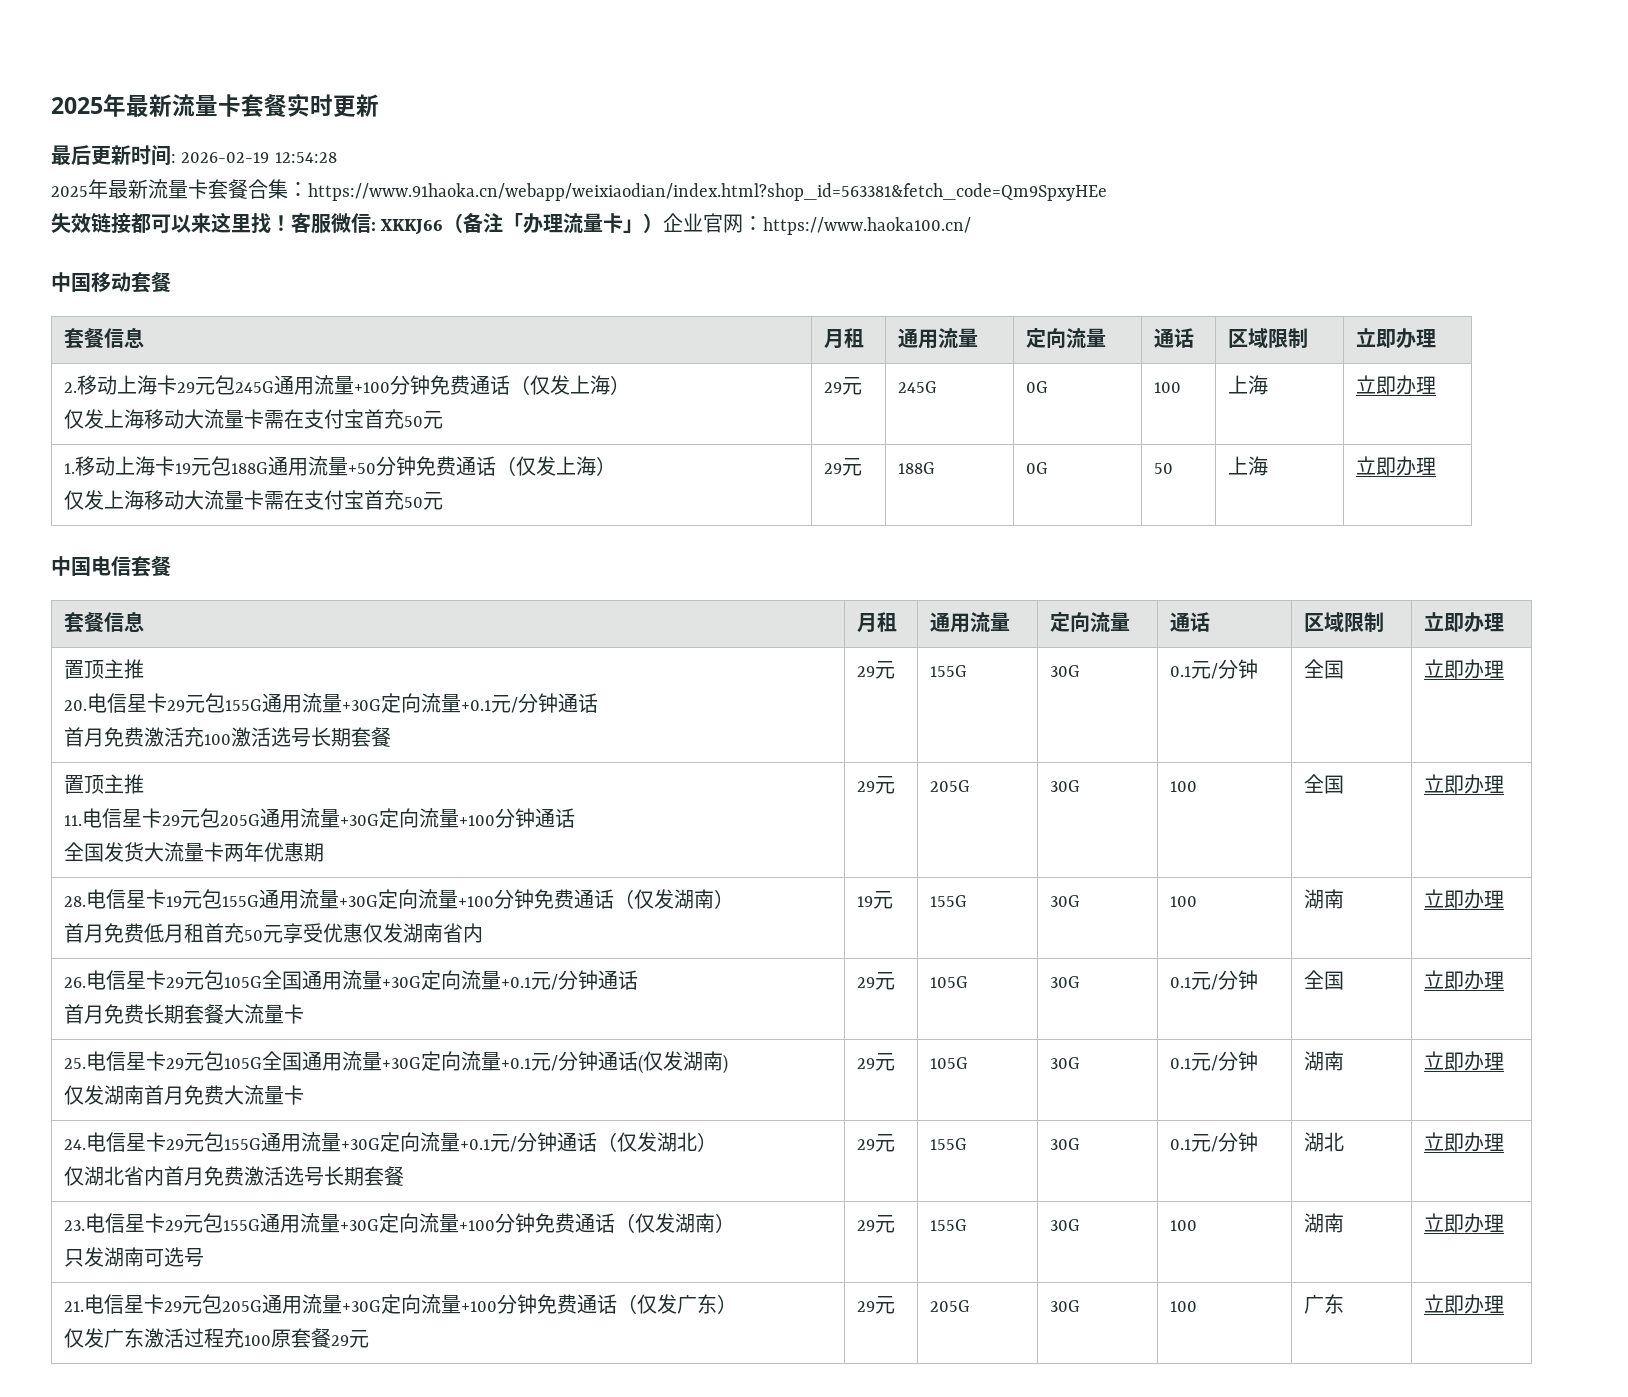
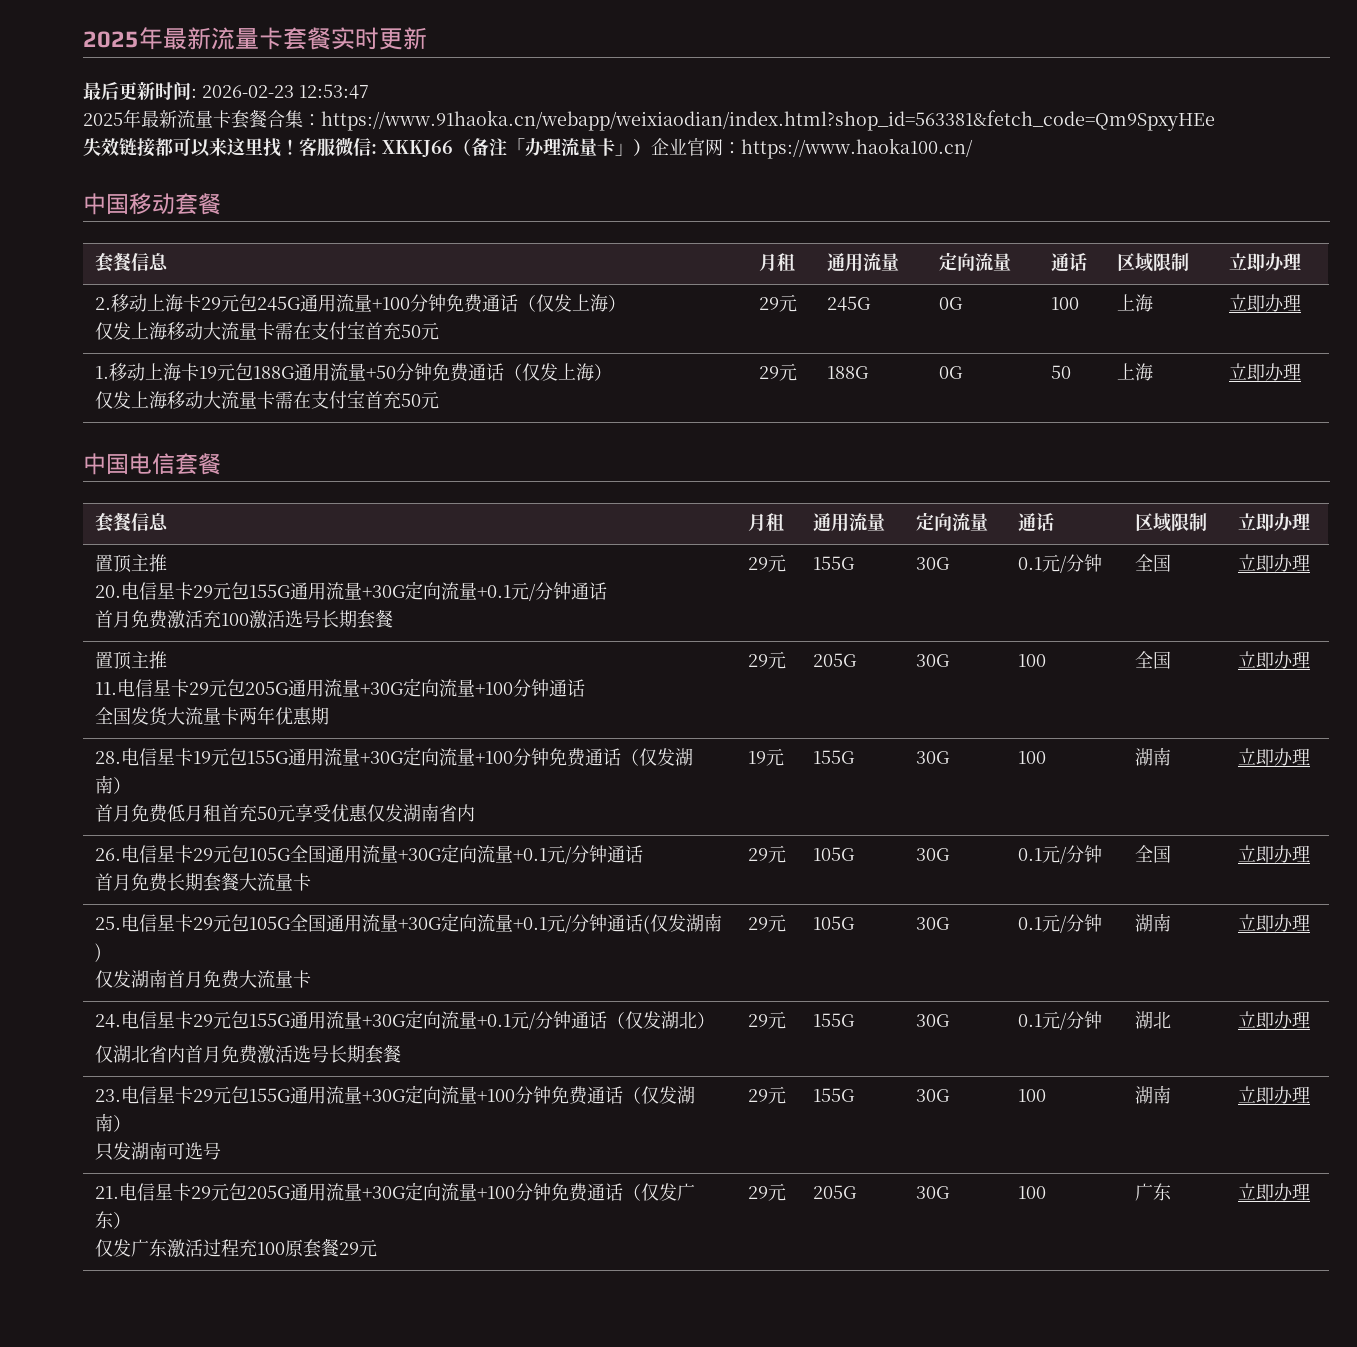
- 最后更新时间: 2026-02-19 12:54:28
+ 最后更新时间: 2026-02-23 12:53:47

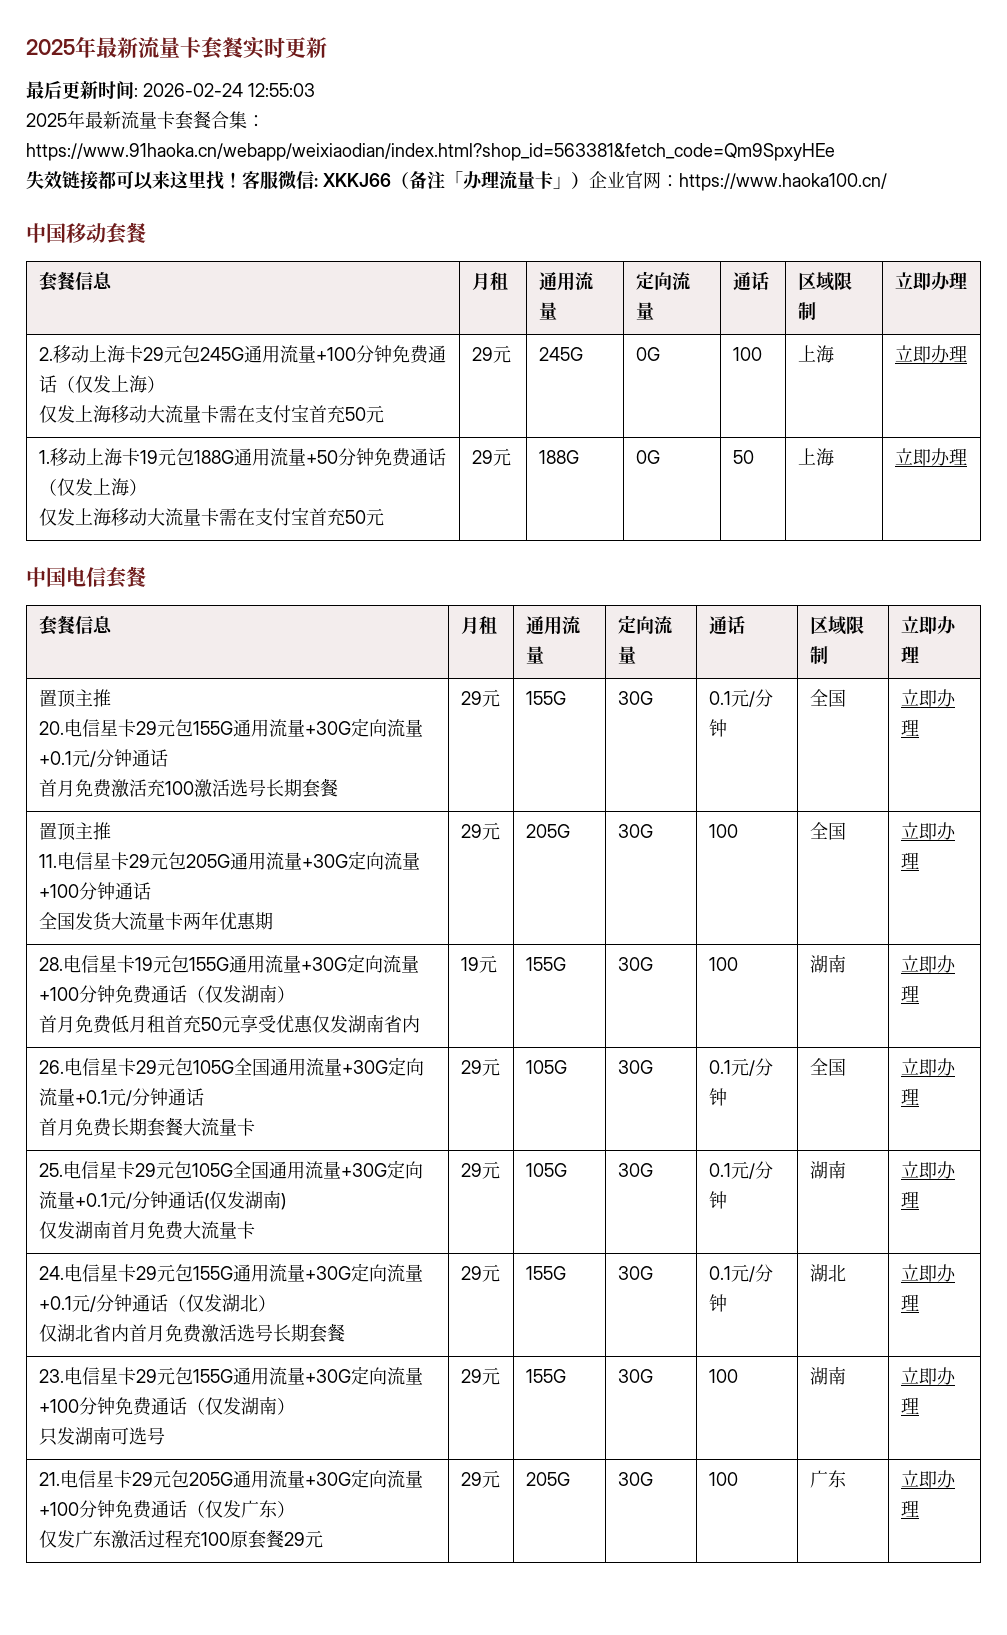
- 最后更新时间: 2026-02-23 12:53:47
+ 最后更新时间: 2026-02-24 12:55:03

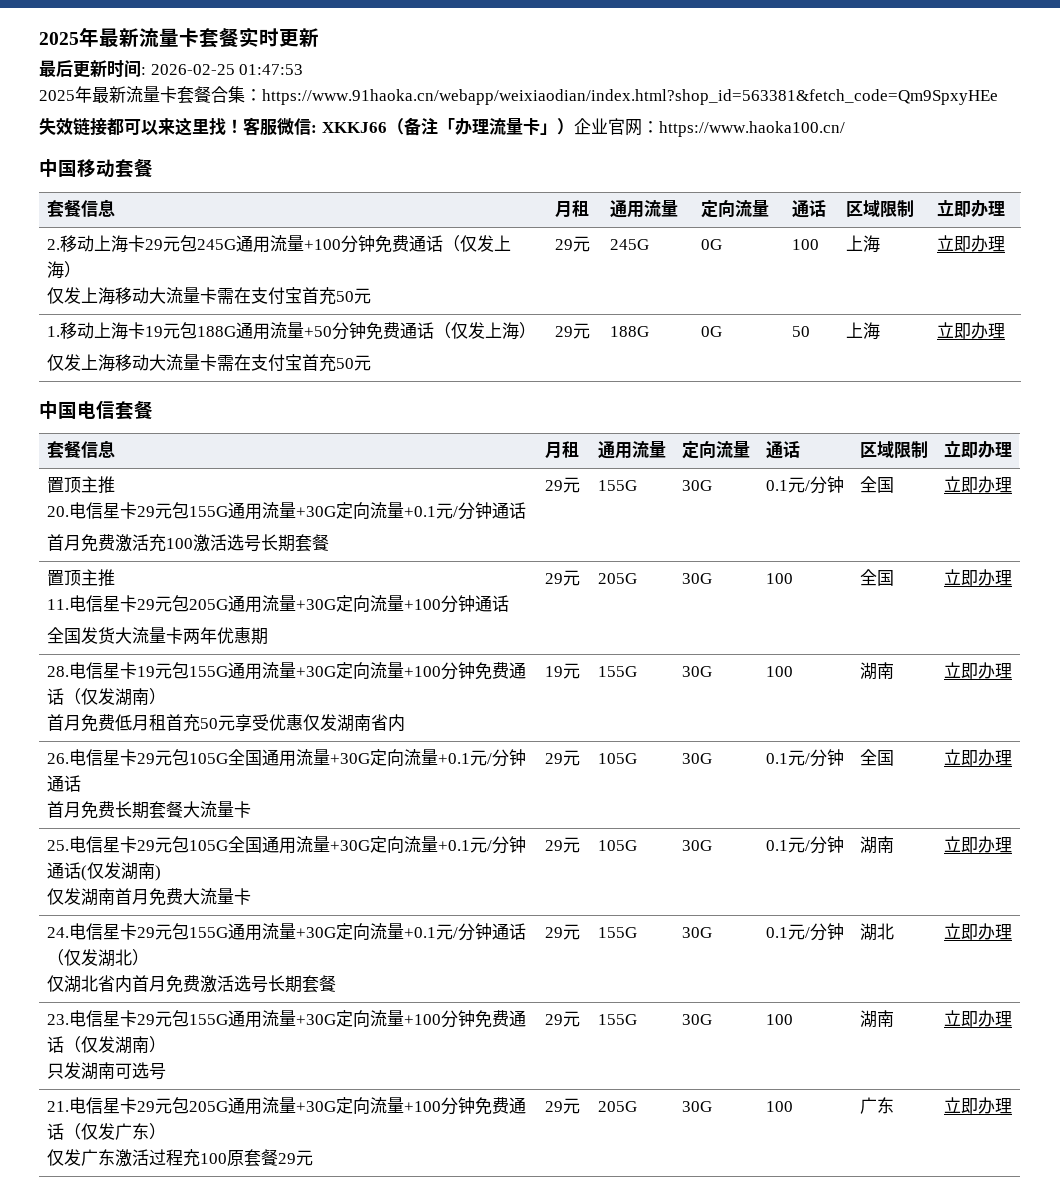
- 最后更新时间: 2026-02-24 12:55:03
+ 最后更新时间: 2026-02-25 01:47:53

